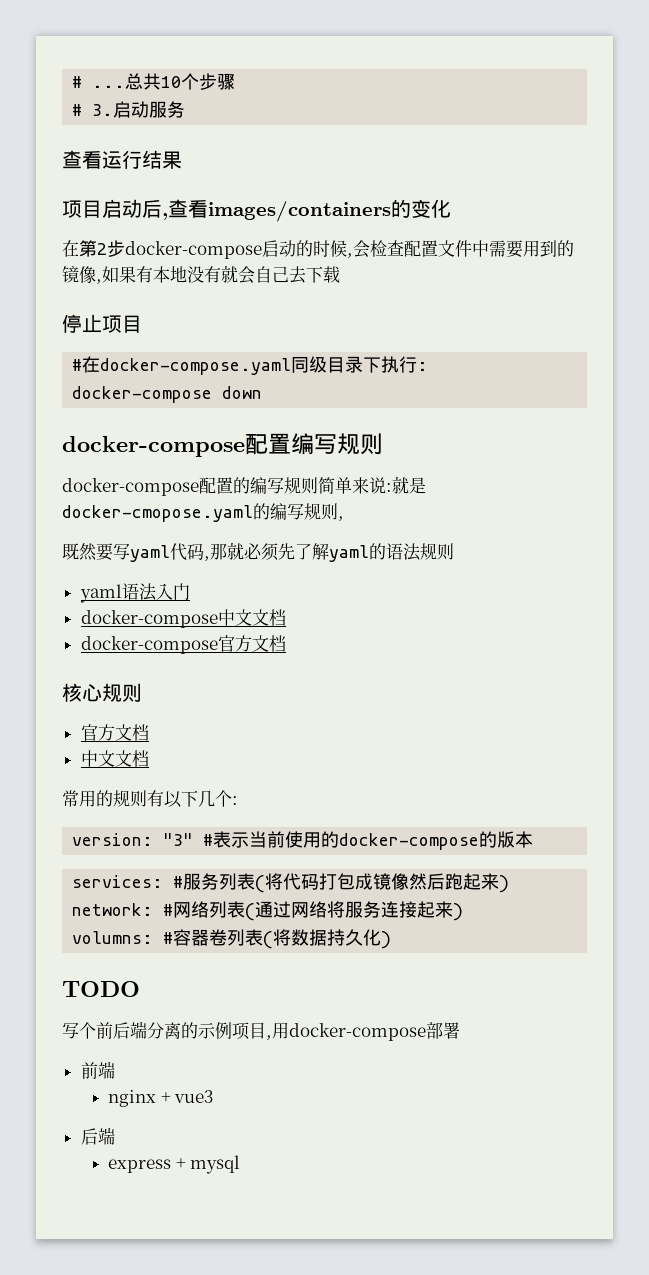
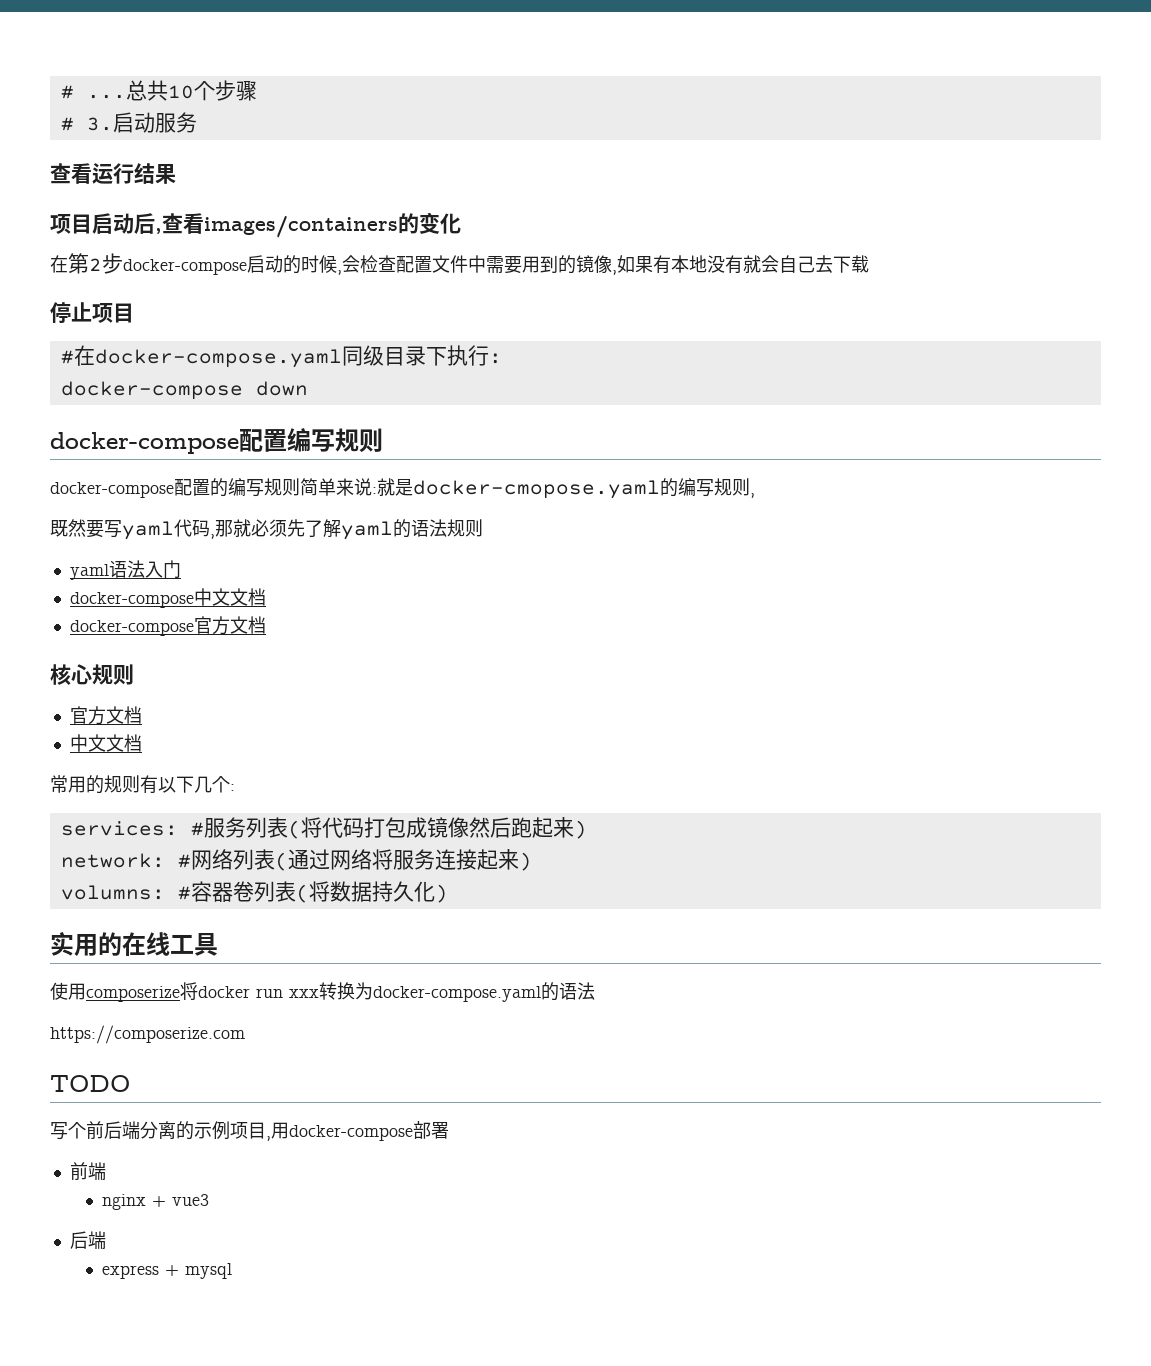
- version: "3" #表示当前使用的docker-compose的版本
+ 实用的在线工具
+ 使用composerize将docker run xxx转换为docker-compose.yaml的语法
+ https://composerize.com

